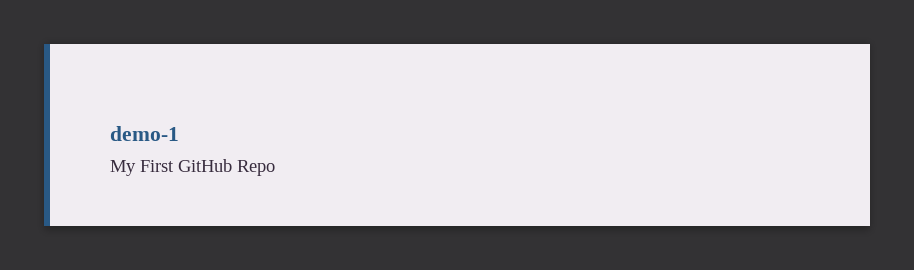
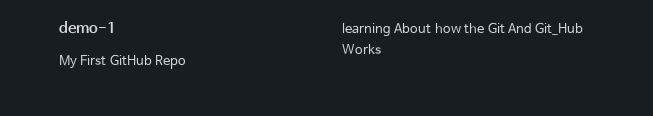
+ learning About how the Git And Git_Hub Works

